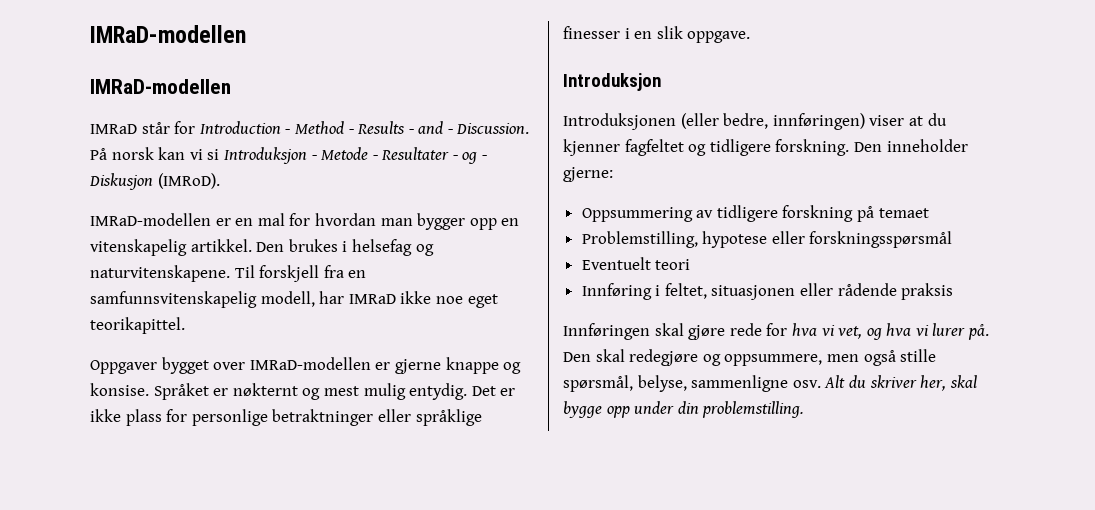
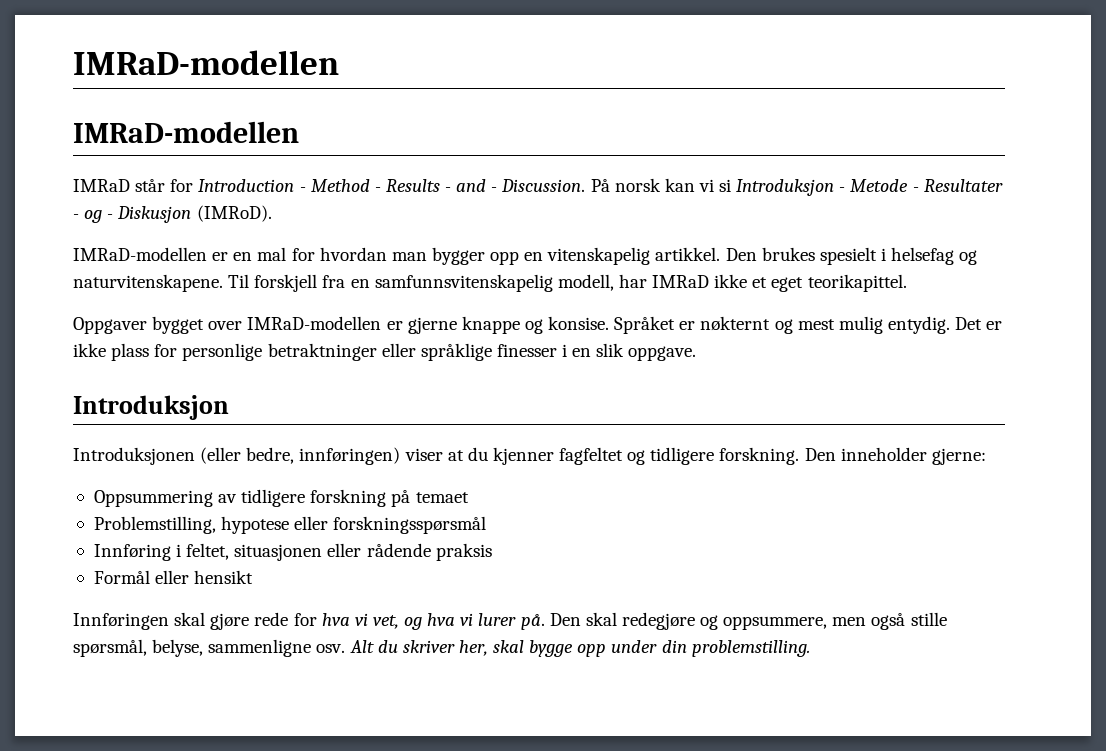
- Den brukes i helsefag og naturvitenskapene.
+ Den brukes spesielt i helsefag og naturvitenskapene.
- Til forskjell fra en samfunnsvitenskapelig modell, har IMRaD ikke noe eget teorikapittel.
+ Til forskjell fra en samfunnsvitenskapelig modell, har IMRaD ikke et eget teorikapittel.
- Eventuelt teori
+ Formål eller hensikt

